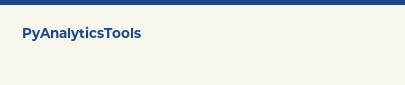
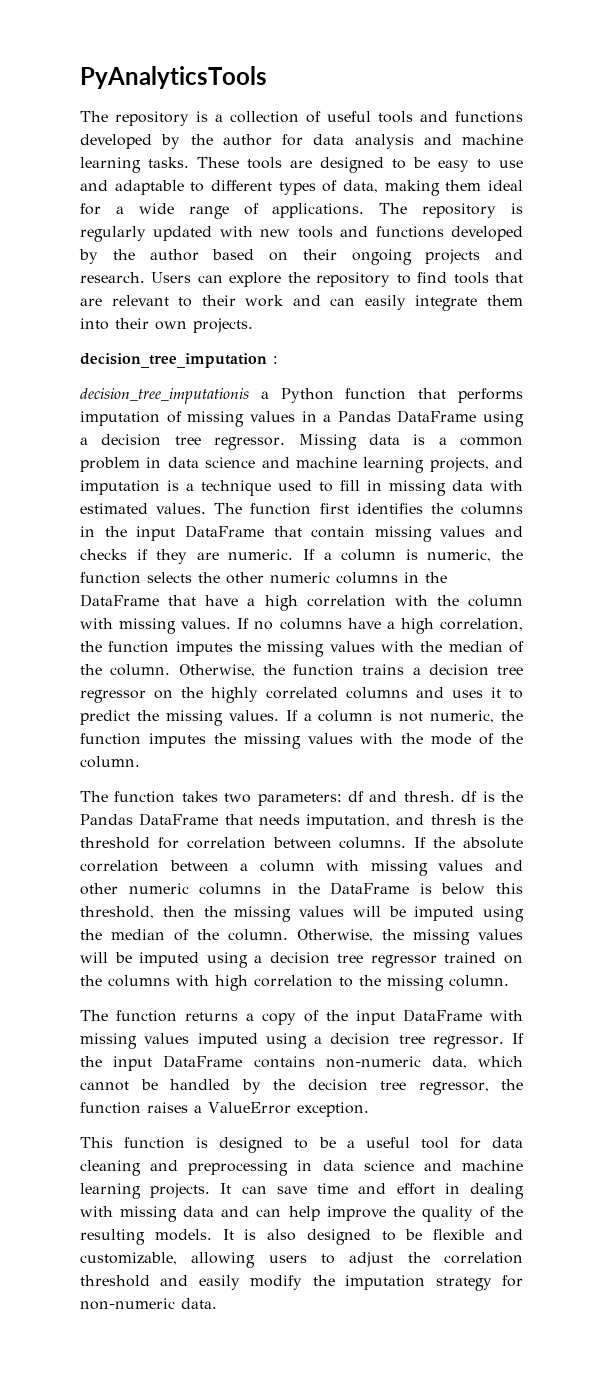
+ The repository is a collection of useful tools and functions developed by the author for data analysis and machine learning tasks. These tools are designed to be easy to use and adaptable to different types of data, making them ideal for a wide range of applications. The repository is regularly updated with new tools and functions developed by the author based on their ongoing projects and research. Users can explore the repository to find tools that are relevant to their work and can easily integrate them into their own projects.
+ decision_tree_imputation :
+ decision_tree_imputationis a Python function that performs imputation of missing values in a Pandas DataFrame using a decision tree regressor. Missing data is a common problem in data science and machine learning projects, and imputation is a technique used to fill in missing data with estimated values. The function first identifies the columns in the input DataFrame that contain missing values and checks if they are numeric. If a column is numeric, the function selects the other numeric columns in the DataFrame that have a high correlation with the column with missing values. If no columns have a high correlation, the function imputes the missing values with the median of the column. Otherwise, the function trains a decision tree regressor on the highly correlated columns and uses it to predict the missing values. If a column is not numeric, the function imputes the missing values with the mode of the column.
+ The function takes two parameters: df and thresh. df is the Pandas DataFrame that needs imputation, and thresh is the threshold for correlation between columns. If the absolute correlation between a column with missing values and other numeric columns in the DataFrame is below this threshold, then the missing values will be imputed using the median of the column. Otherwise, the missing values will be imputed using a decision tree regressor trained on the columns with high correlation to the missing column.
+ The function returns a copy of the input DataFrame with missing values imputed using a decision tree regressor. If the input DataFrame contains non-numeric data, which cannot be handled by the decision tree regressor, the function raises a ValueError exception.
+ This function is designed to be a useful tool for data cleaning and preprocessing in data science and machine learning projects. It can save time and effort in dealing with missing data and can help improve the quality of the resulting models. It is also designed to be flexible and customizable, allowing users to adjust the correlation threshold and easily modify the imputation strategy for non-numeric data.

